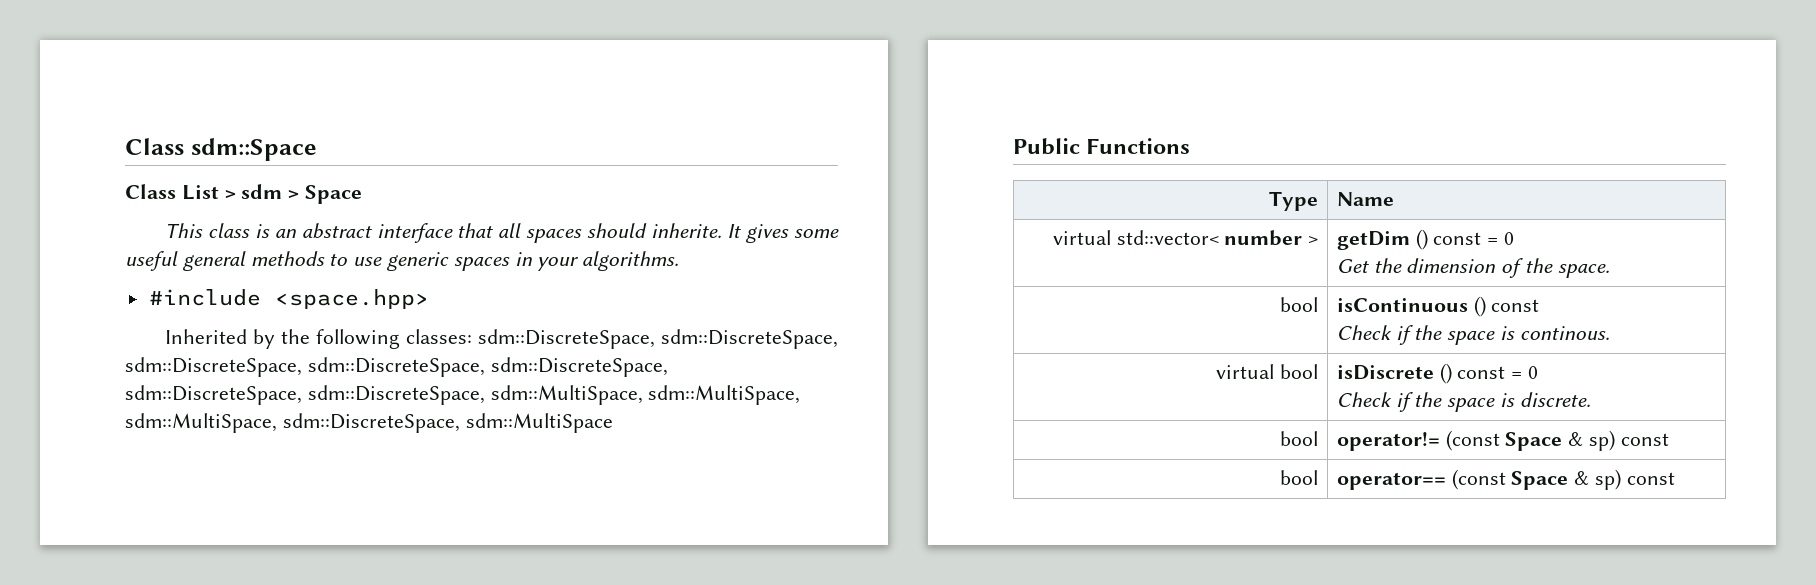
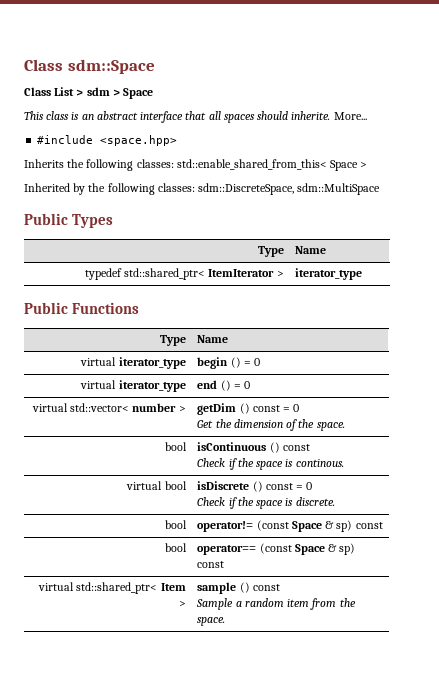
- It gives some useful general methods to use generic spaces in your algorithms.
+ More...
  #include <space.hpp>
+ Inherits the following classes: std::enable_shared_from_this< Space >
- Inherited by the following classes: sdm::DiscreteSpace, sdm::DiscreteSpace, sdm::DiscreteSpace, sdm::DiscreteSpace, sdm::DiscreteSpace, sdm::DiscreteSpace, sdm::DiscreteSpace, sdm::MultiSpace, sdm::MultiSpace, sdm::MultiSpace, sdm::DiscreteSpace, sdm::MultiSpace
+ Inherited by the following classes: sdm::DiscreteSpace, sdm::MultiSpace
+ Public Types
+ Type | Name
+ typedef std::shared_ptr< ItemIterator > | iterator_type
  Public Functions
  Type | Name
+ virtual iterator_type | begin () = 0
+ virtual iterator_type | end () = 0
+ virtual std::shared_ptr< Item > | sample () const
+ Sample a random item from the space.

